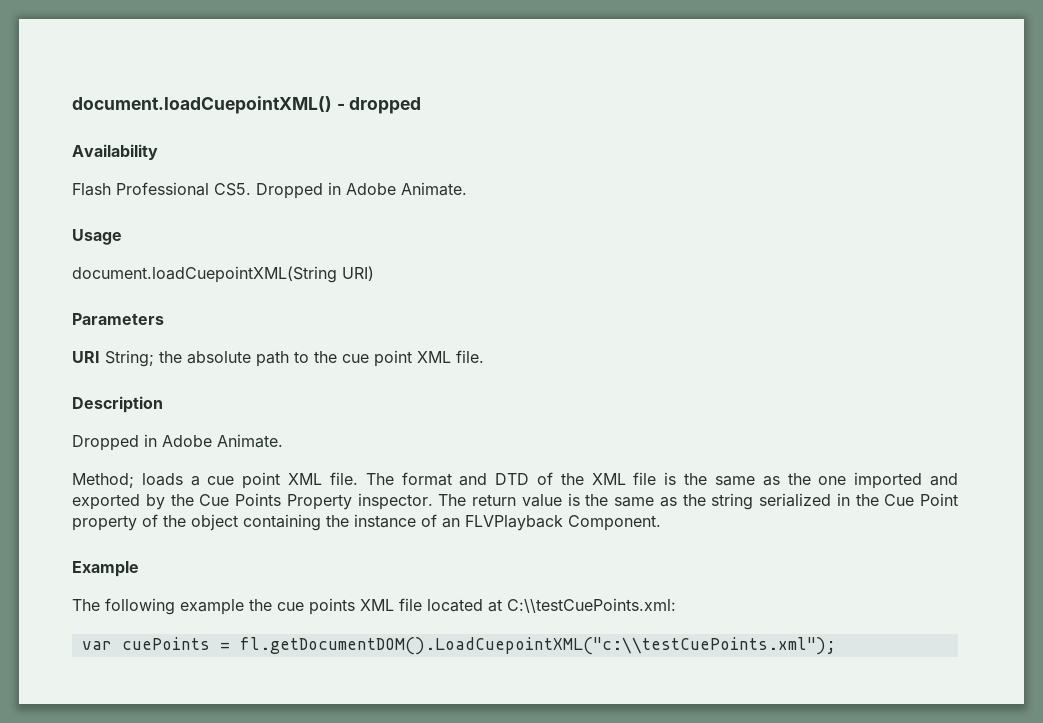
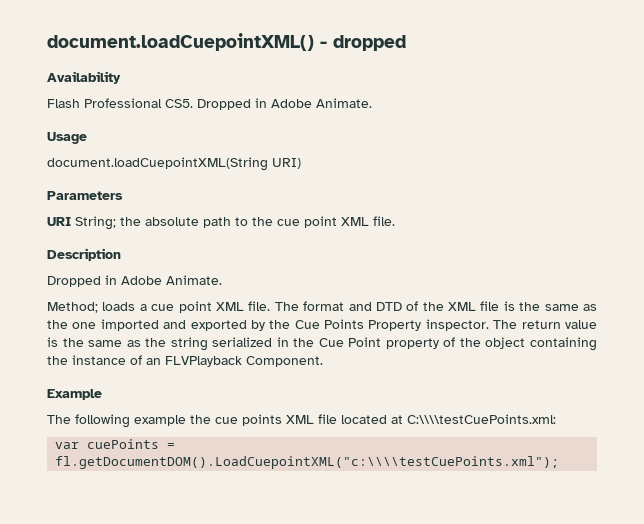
- The following example the cue points XML file located at C:\\testCuePoints.xml:
+ The following example the cue points XML file located at C:\\\\testCuePoints.xml:
- var cuePoints = fl.getDocumentDOM().LoadCuepointXML("c:\\testCuePoints.xml");
+ var cuePoints = fl.getDocumentDOM().LoadCuepointXML("c:\\\\testCuePoints.xml");

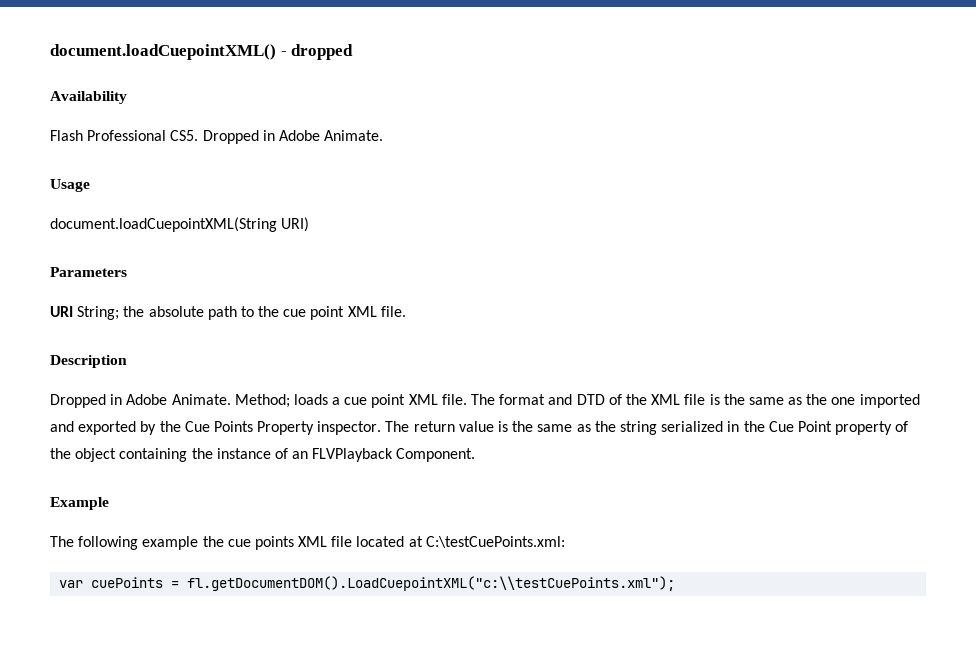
  Description
- Dropped in Adobe Animate.
- Method; loads a cue point XML file.
+ Dropped in Adobe Animate. Method; loads a cue point XML file.
- The following example the cue points XML file located at C:\\\\testCuePoints.xml:
+ The following example the cue points XML file located at C:\testCuePoints.xml:
- var cuePoints = fl.getDocumentDOM().LoadCuepointXML("c:\\\\testCuePoints.xml");
+ var cuePoints = fl.getDocumentDOM().LoadCuepointXML("c:\\testCuePoints.xml");

